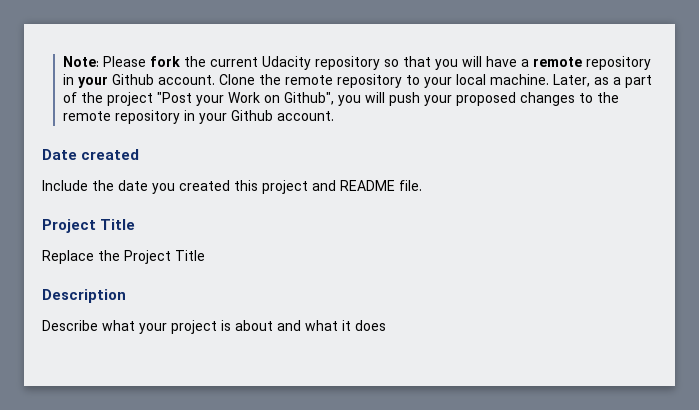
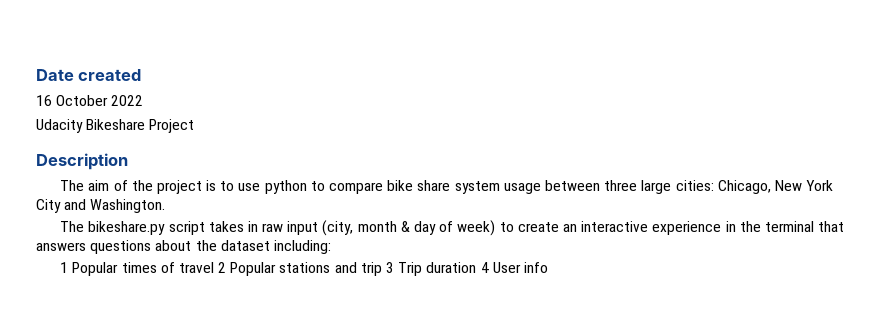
- Note: Please fork the current Udacity repository so that you will have a remote repository in your Github account. Clone the remote repository to your local machine. Later, as a part of the project "Post your Work on Github", you will push your proposed changes to the remote repository in your Github account.
  Date created
- Include the date you created this project and README file.
- Project Title
- Replace the Project Title
+ 16 October 2022
+ Udacity Bikeshare Project
  Description
- Describe what your project is about and what it does
+ The aim of the project is to use python to compare bike share system usage between three large cities: Chicago, New York City and Washington.
+ The bikeshare.py script takes in raw input (city, month & day of week) to create an interactive experience in the terminal that answers questions about the dataset including:
+ 1 Popular times of travel 2 Popular stations and trip 3 Trip duration 4 User info

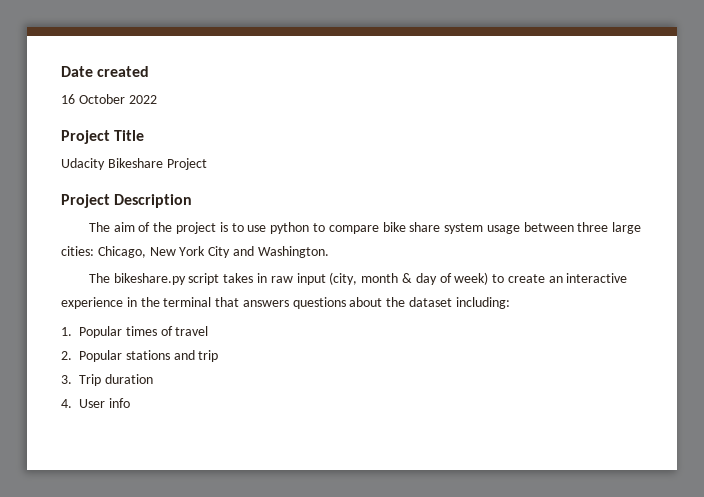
+ Project Title
- Description
+ Project Description
- 1 Popular times of travel 2 Popular stations and trip 3 Trip duration 4 User info
+ 1. Popular times of travel
+ 2. Popular stations and trip
+ 3. Trip duration
+ 4. User info

